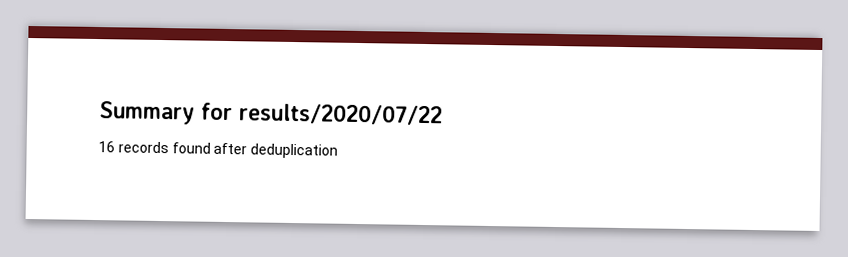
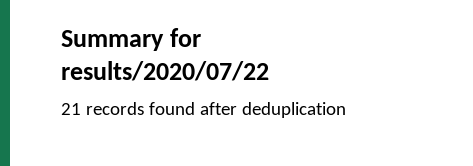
- 16 records found after deduplication
+ 21 records found after deduplication

